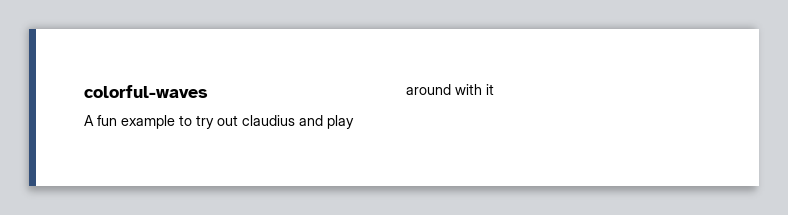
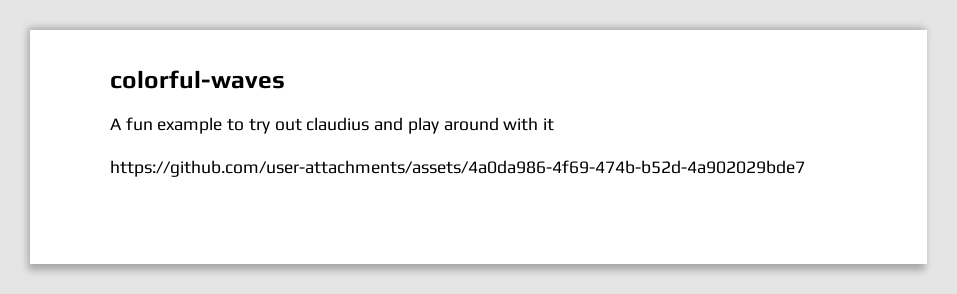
+ https://github.com/user-attachments/assets/4a0da986-4f69-474b-b52d-4a902029bde7

